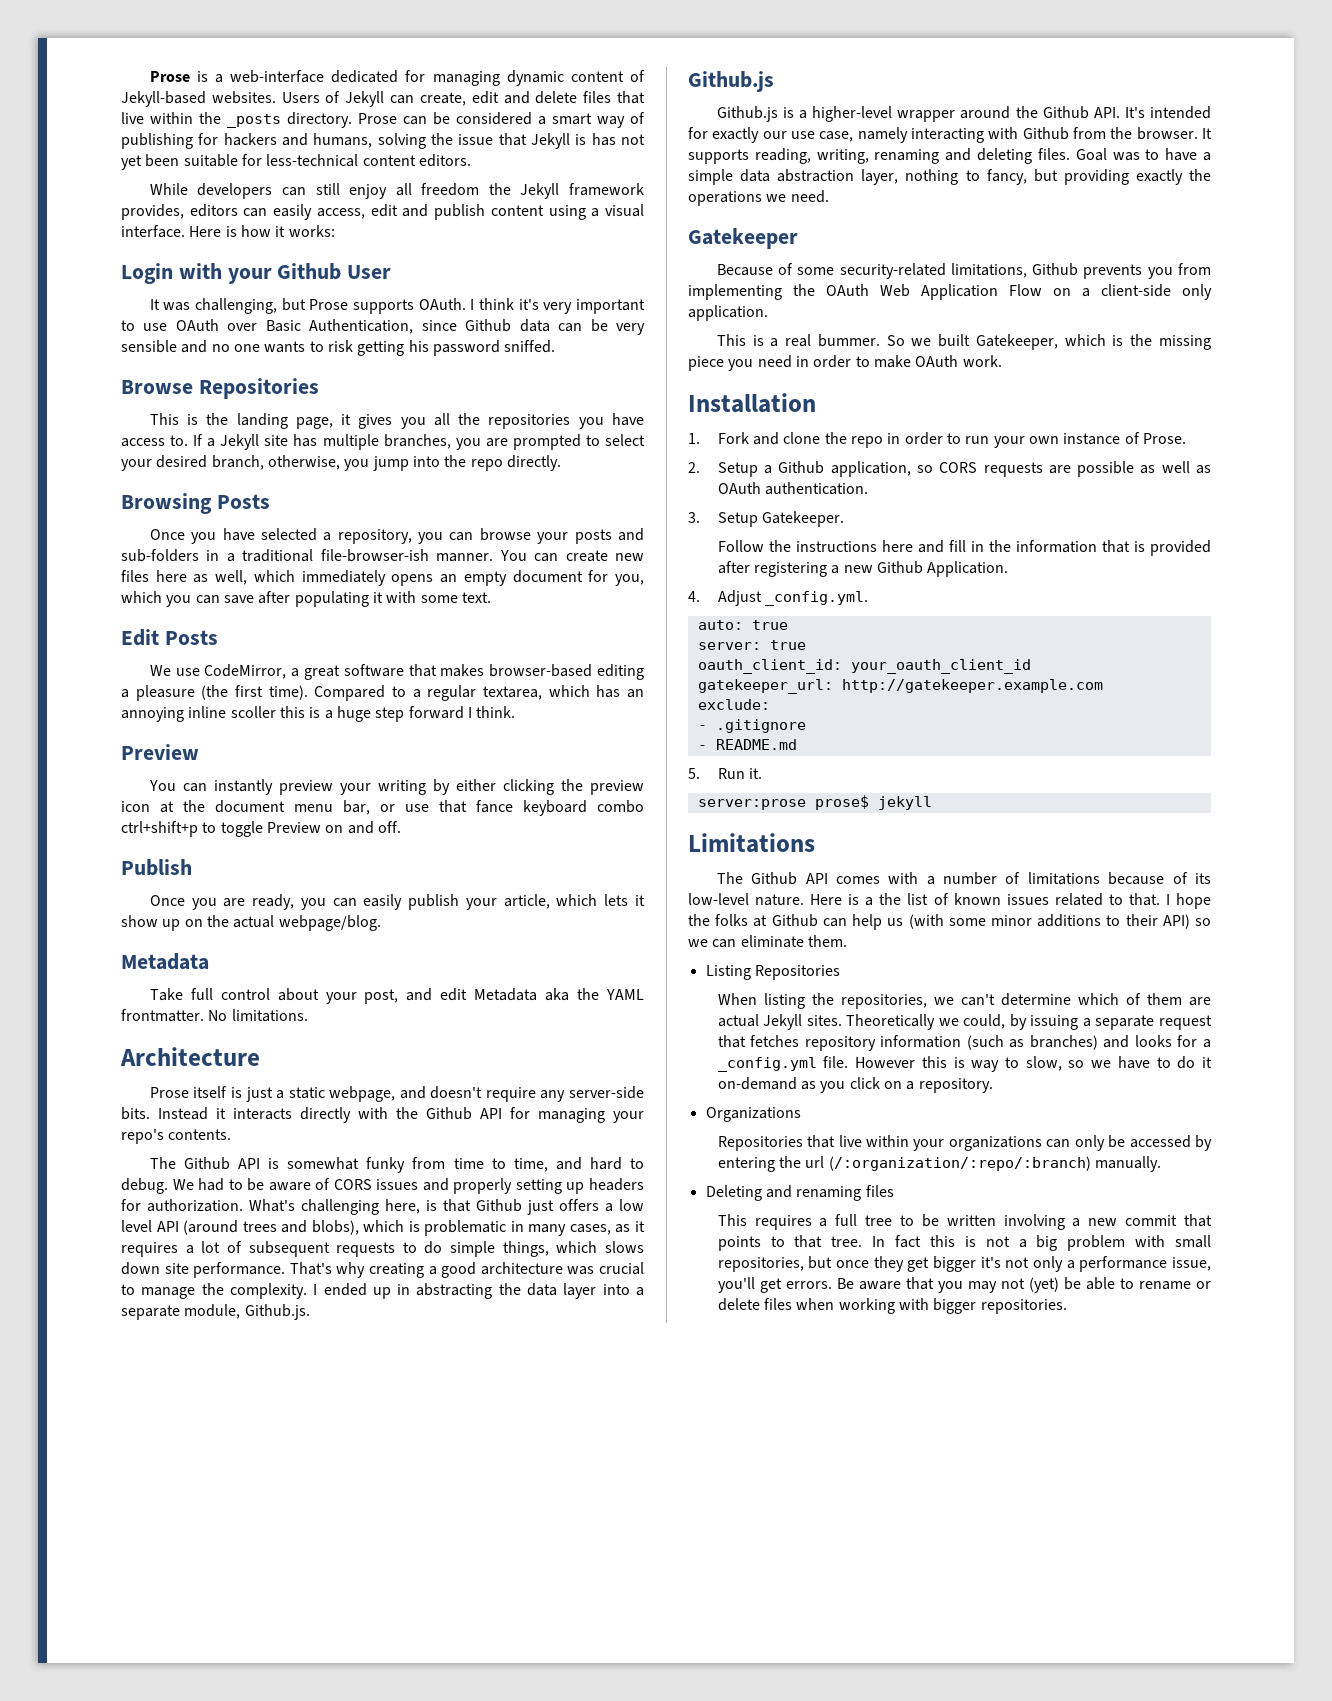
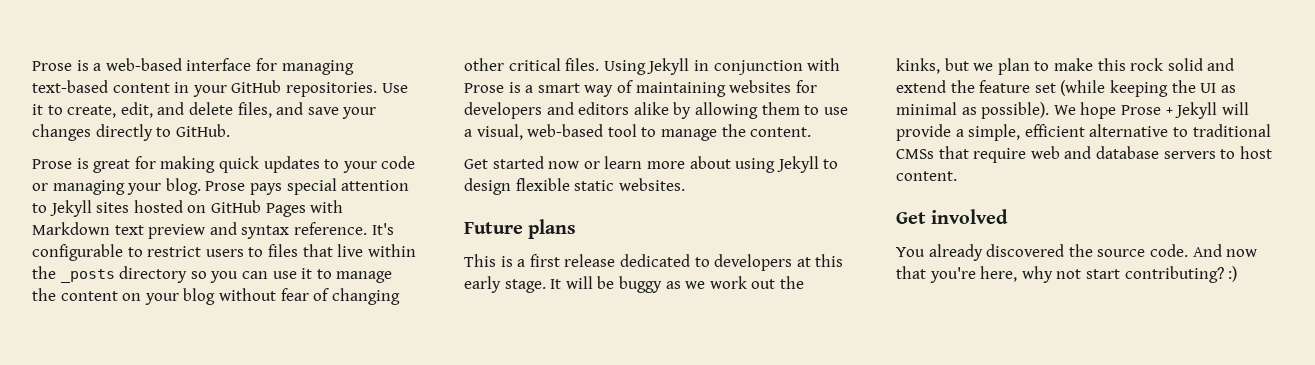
- Prose is a web-interface dedicated for managing dynamic content of Jekyll-based websites. Users of Jekyll can create, edit and delete files that live within the _posts directory. Prose can be considered a smart way of publishing for hackers and humans, solving the issue that Jekyll is has not yet been suitable for less-technical content editors.
- While developers can still enjoy all freedom the Jekyll framework provides, editors can easily access, edit and publish content using a visual interface. Here is how it works:
- Login with your Github User
- It was challenging, but Prose supports OAuth. I think it's very important to use OAuth over Basic Authentication, since Github data can be very sensible and no one wants to risk getting his password sniffed.
- Browse Repositories
- This is the landing page, it gives you all the repositories you have access to. If a Jekyll site has multiple branches, you are prompted to select your desired branch, otherwise, you jump into the repo directly.
- Browsing Posts
- Once you have selected a repository, you can browse your posts and sub-folders in a traditional file-browser-ish manner. You can create new files here as well, which immediately opens an empty document for you, which you can save after populating it with some text.
- Edit Posts
- We use CodeMirror, a great software that makes browser-based editing a pleasure (the first time). Compared to a regular textarea, which has an annoying inline scoller this is a huge step forward I think.
- Preview
- You can instantly preview your writing by either clicking the preview icon at the document menu bar, or use that fance keyboard combo ctrl+shift+p to toggle Preview on and off.
- Publish
- Once you are ready, you can easily publish your article, which lets it show up on the actual webpage/blog.
- Metadata
- Take full control about your post, and edit Metadata aka the YAML frontmatter. No limitations.
- Architecture
- Prose itself is just a static webpage, and doesn't require any server-side bits. Instead it interacts directly with the Github API for managing your repo's contents.
- The Github API is somewhat funky from time to time, and hard to debug. We had to be aware of CORS issues and properly setting up headers for authorization. What's challenging here, is that Github just offers a low level API (around trees and blobs), which is problematic in many cases, as it requires a lot of subsequent requests to do simple things, which slows down site performance. That's why creating a good architecture was crucial to manage the complexity. I ended up in abstracting the data layer into a separate module, Github.js.
- Github.js
- Github.js is a higher-level wrapper around the Github API. It's intended for exactly our use case, namely interacting with Github from the browser. It supports reading, writing, renaming and deleting files. Goal was to have a simple data abstraction layer, nothing to fancy, but providing exactly the operations we need.
- Gatekeeper
- Because of some security-related limitations, Github prevents you from implementing the OAuth Web Application Flow on a client-side only application.
- This is a real bummer. So we built Gatekeeper, which is the missing piece you need in order to make OAuth work.
- Installation
- 1. Fork and clone the repo in order to run your own instance of Prose.
- 2. Setup a Github application, so CORS requests are possible as well as OAuth authentication.
- 3. Setup Gatekeeper.
- Follow the instructions here and fill in the information that is provided after registering a new Github Application.
- 4. Adjust _config.yml.
- auto: true
- server: true
- oauth_client_id: your_oauth_client_id
- gatekeeper_url: http://gatekeeper.example.com
- exclude:
- - .gitignore
- - README.md
- 5. Run it.
- server:prose prose$ jekyll
- Limitations
- The Github API comes with a number of limitations because of its low-level nature. Here is a the list of known issues related to that. I hope the folks at Github can help us (with some minor additions to their API) so we can eliminate them.
- Listing Repositories
- When listing the repositories, we can't determine which of them are actual Jekyll sites. Theoretically we could, by issuing a separate request that fetches repository information (such as branches) and looks for a _config.yml file. However this is way to slow, so we have to do it on-demand as you click on a repository.
- Organizations
- Repositories that live within your organizations can only be accessed by entering the url (/:organization/:repo/:branch) manually.
- Deleting and renaming files
- This requires a full tree to be written involving a new commit that points to that tree. In fact this is not a big problem with small repositories, but once they get bigger it's not only a performance issue, you'll get errors. Be aware that you may not (yet) be able to rename or delete files when working with bigger repositories.
+ Prose is a web-based interface for managing text-based content in your GitHub repositories. Use it to create, edit, and delete files, and save your changes directly to GitHub.
+ Prose is great for making quick updates to your code or managing your blog. Prose pays special attention to Jekyll sites hosted on GitHub Pages with Markdown text preview and syntax reference. It's configurable to restrict users to files that live within the _posts directory so you can use it to manage the content on your blog without fear of changing other critical files. Using Jekyll in conjunction with Prose is a smart way of maintaining websites for developers and editors alike by allowing them to use a visual, web-based tool to manage the content.
+ Get started now or learn more about using Jekyll to design flexible static websites.
+ Future plans
+ This is a first release dedicated to developers at this early stage. It will be buggy as we work out the kinks, but we plan to make this rock solid and extend the feature set (while keeping the UI as minimal as possible). We hope Prose + Jekyll will provide a simple, efficient alternative to traditional CMSs that require web and database servers to host content.
+ Get involved
+ You already discovered the source code. And now that you're here, why not start contributing? :)

